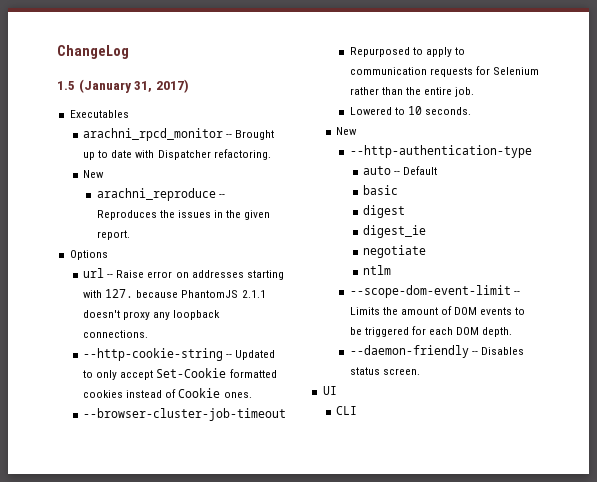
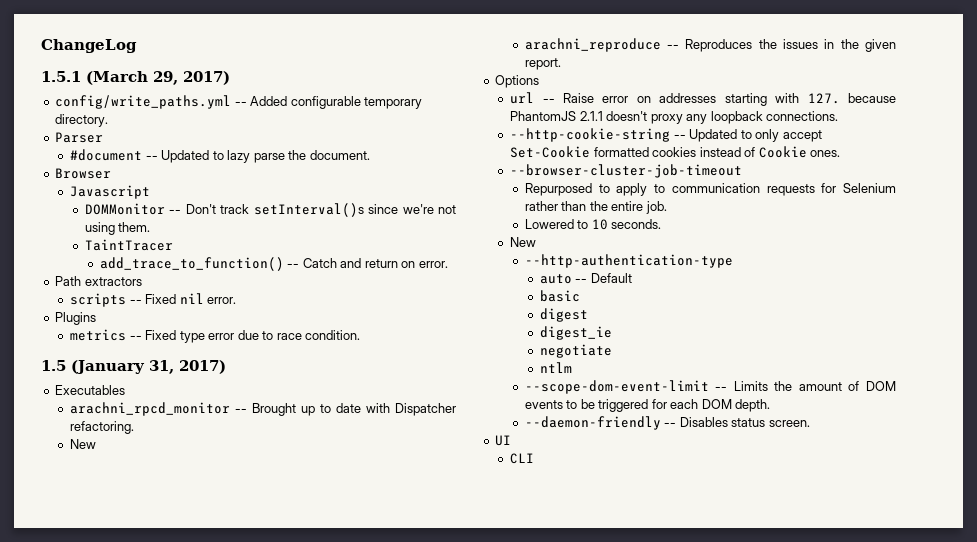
+ 1.5.1 (March 29, 2017)
+ config/write_paths.yml -- Added configurable temporary directory.
+ Parser
+ #document -- Updated to lazy parse the document.
+ Browser
+ Javascript
+ DOMMonitor -- Don't track setInterval()s since we're not using them.
+ TaintTracer
+ add_trace_to_function() -- Catch and return on error.
+ Path extractors
+ scripts -- Fixed nil error.
+ Plugins
+ metrics -- Fixed type error due to race condition.

